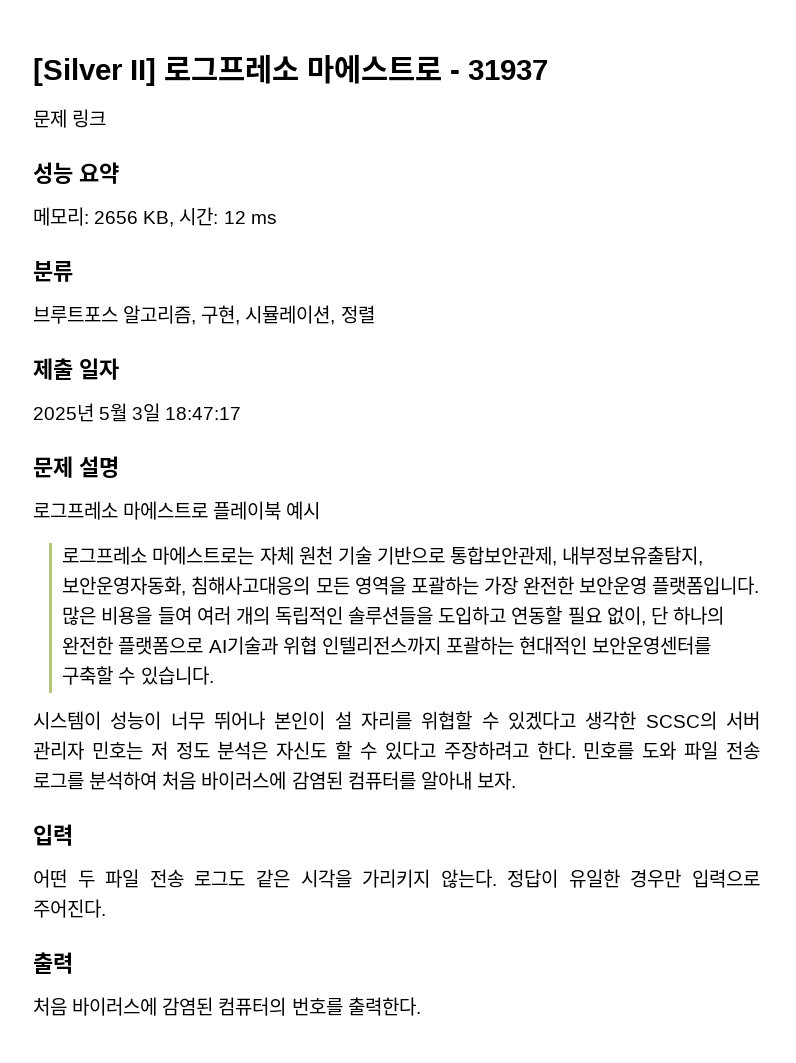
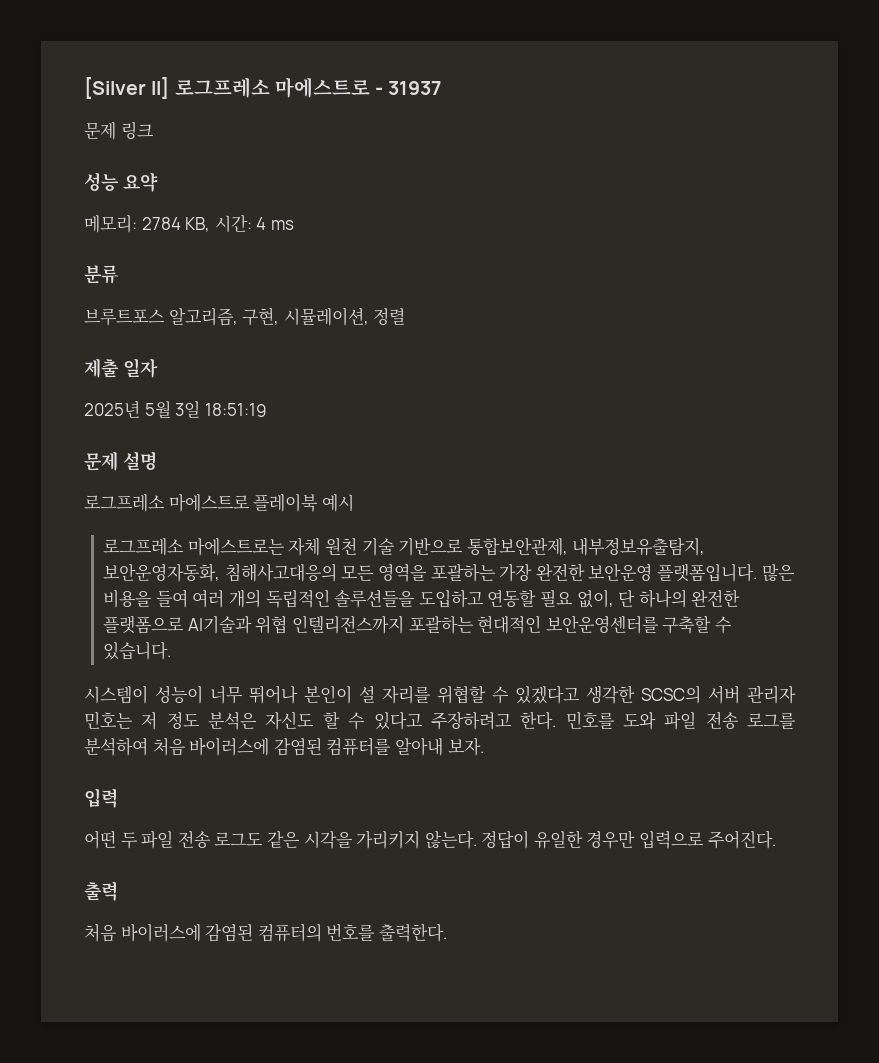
- 메모리: 2656 KB, 시간: 12 ms
+ 메모리: 2784 KB, 시간: 4 ms
- 2025년 5월 3일 18:47:17
+ 2025년 5월 3일 18:51:19

